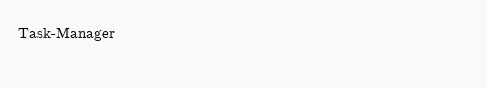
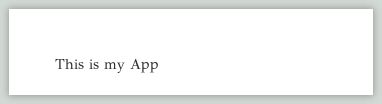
- Task-Manager
+ This is my App

